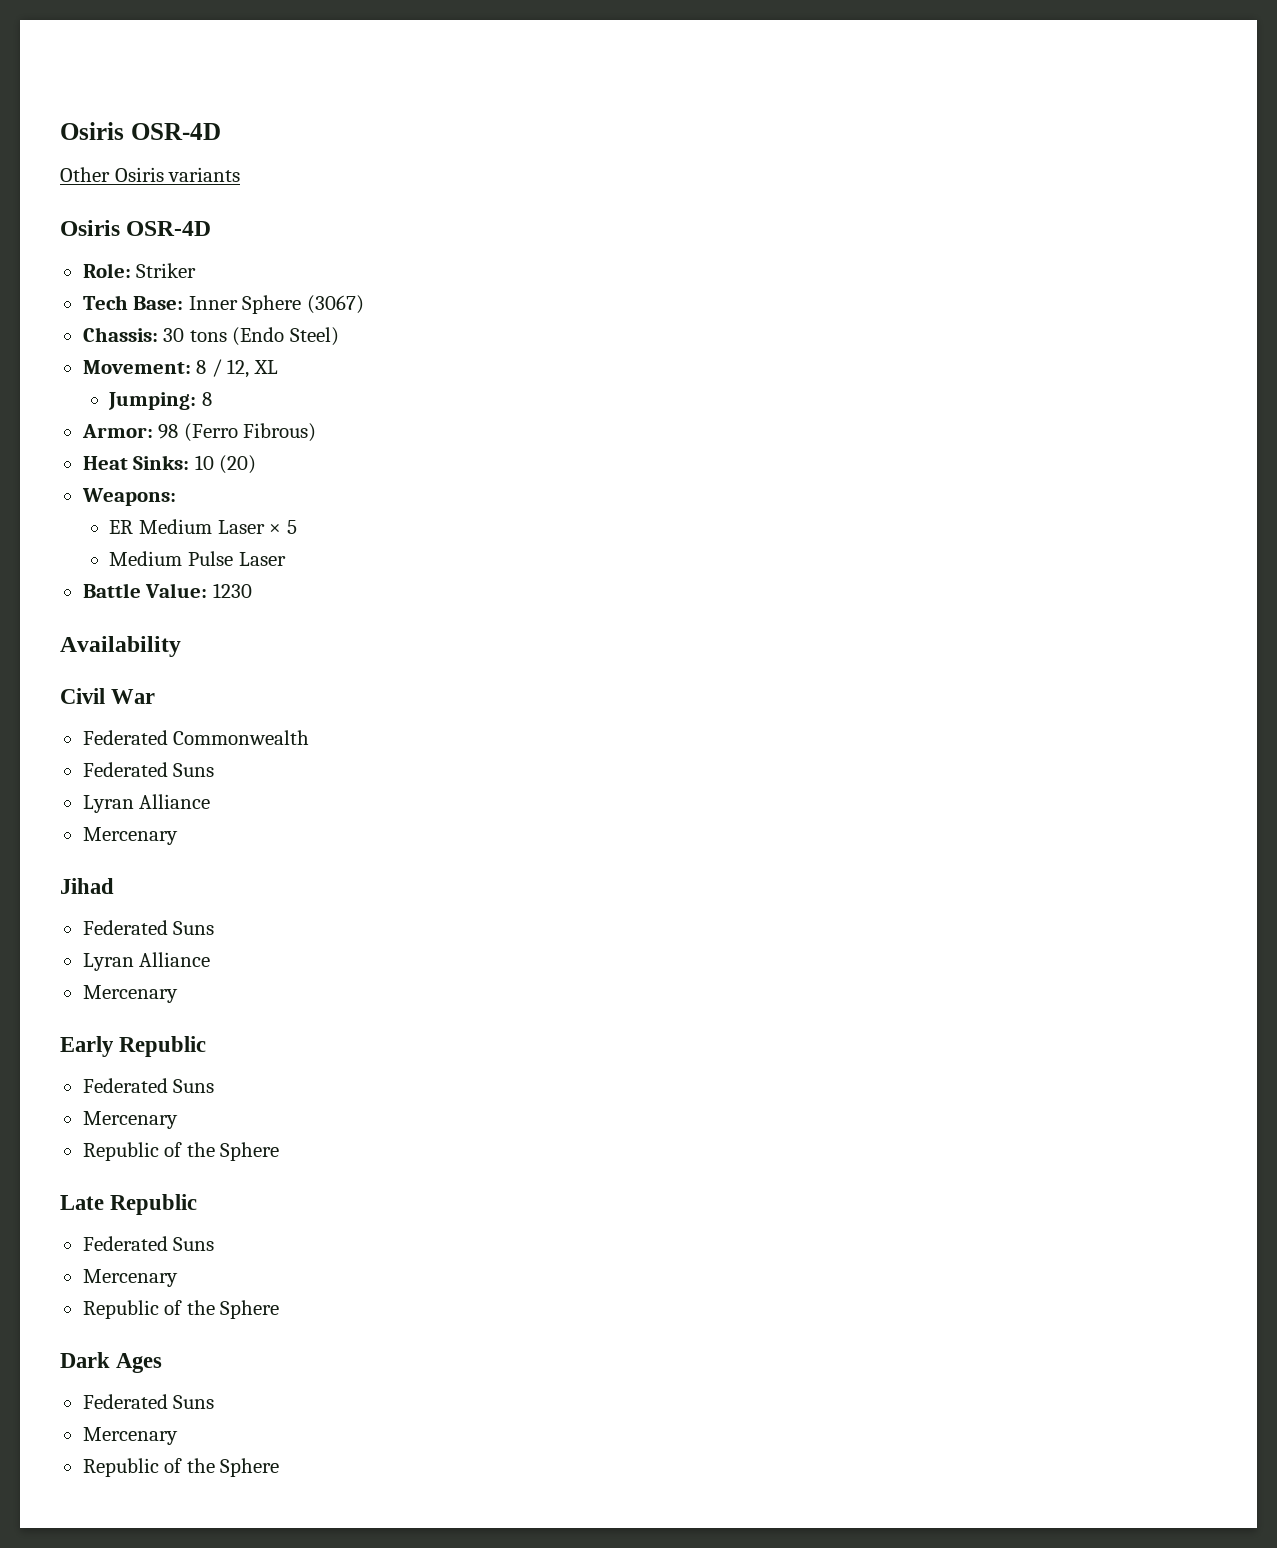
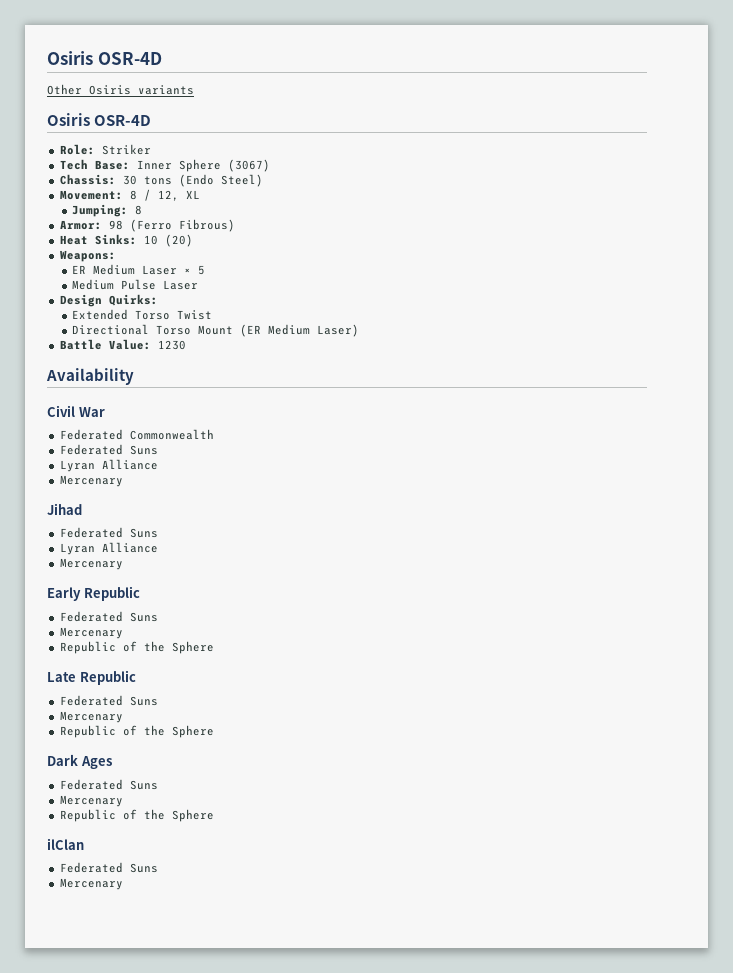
+ Design Quirks:
+ Extended Torso Twist
+ Directional Torso Mount (ER Medium Laser)
+ ilClan
+ Federated Suns
+ Mercenary

